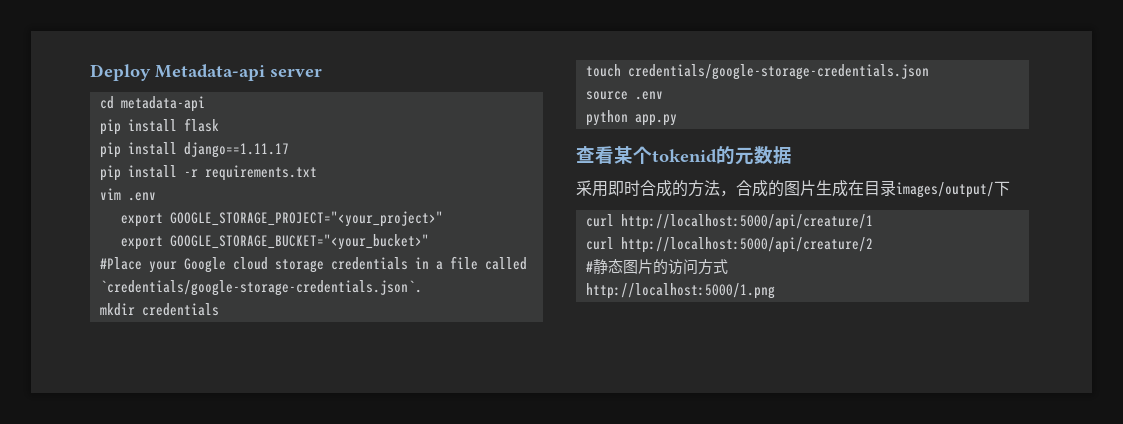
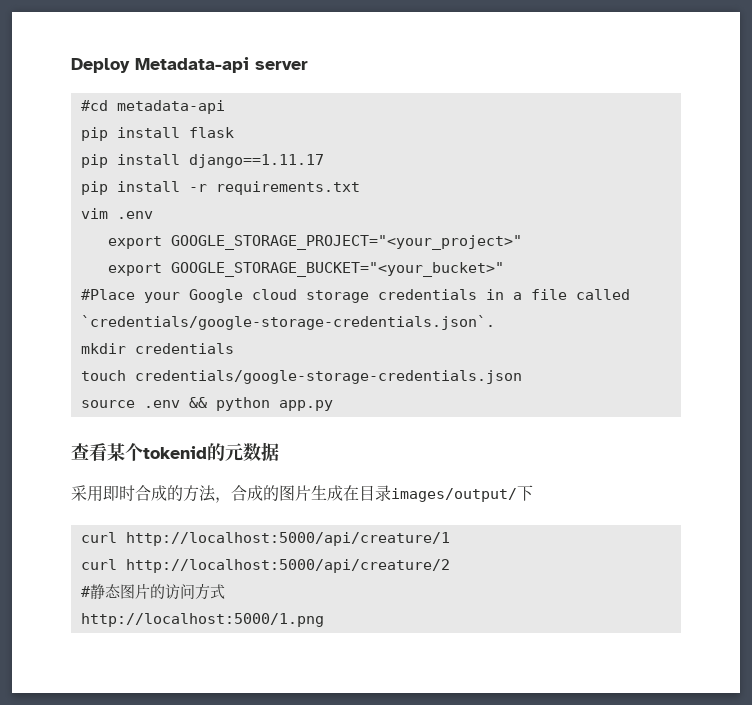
- cd metadata-api
+ #cd metadata-api
- source .env
- python app.py
+ source .env && python app.py

